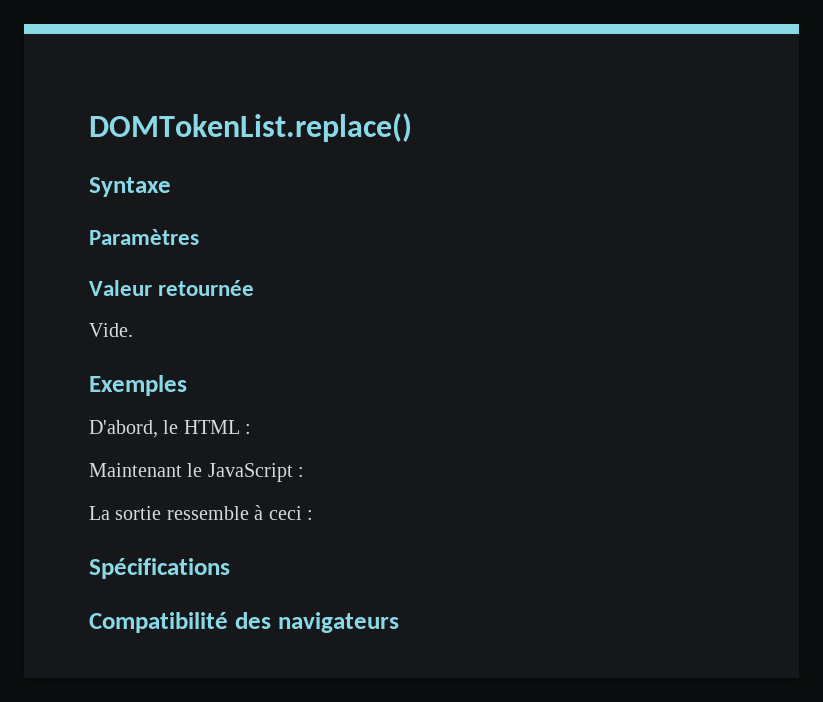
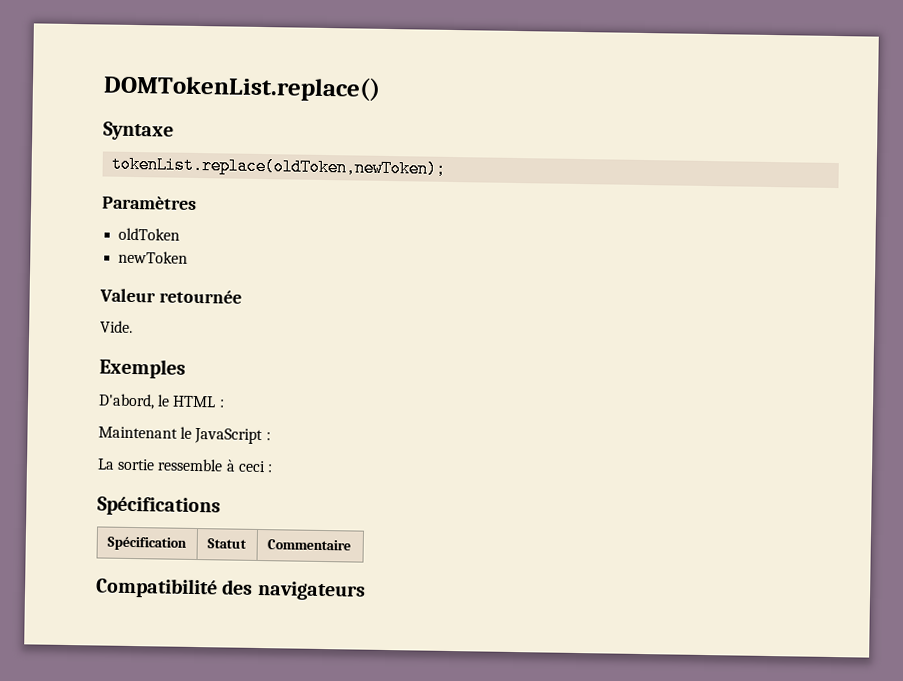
+ tokenList.replace(oldToken,newToken);
+ oldToken
+ newToken
+ Spécification | Statut | Commentaire

